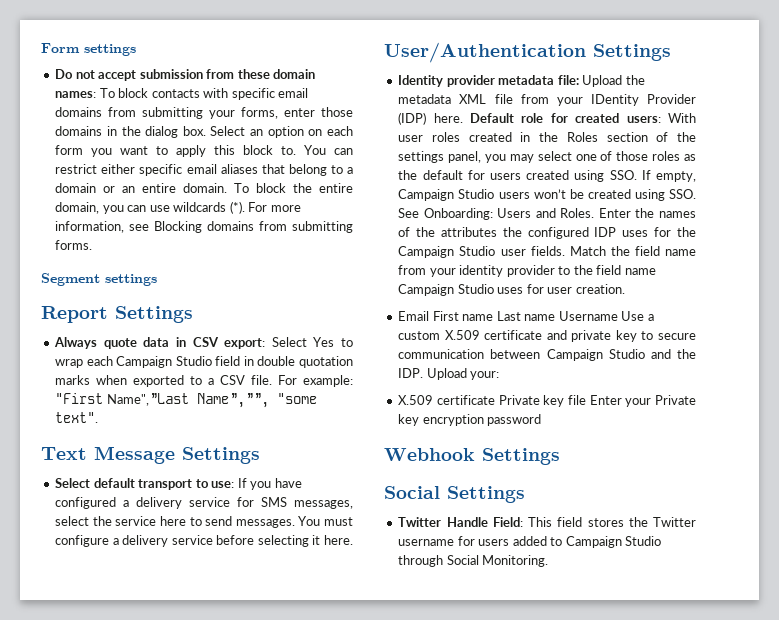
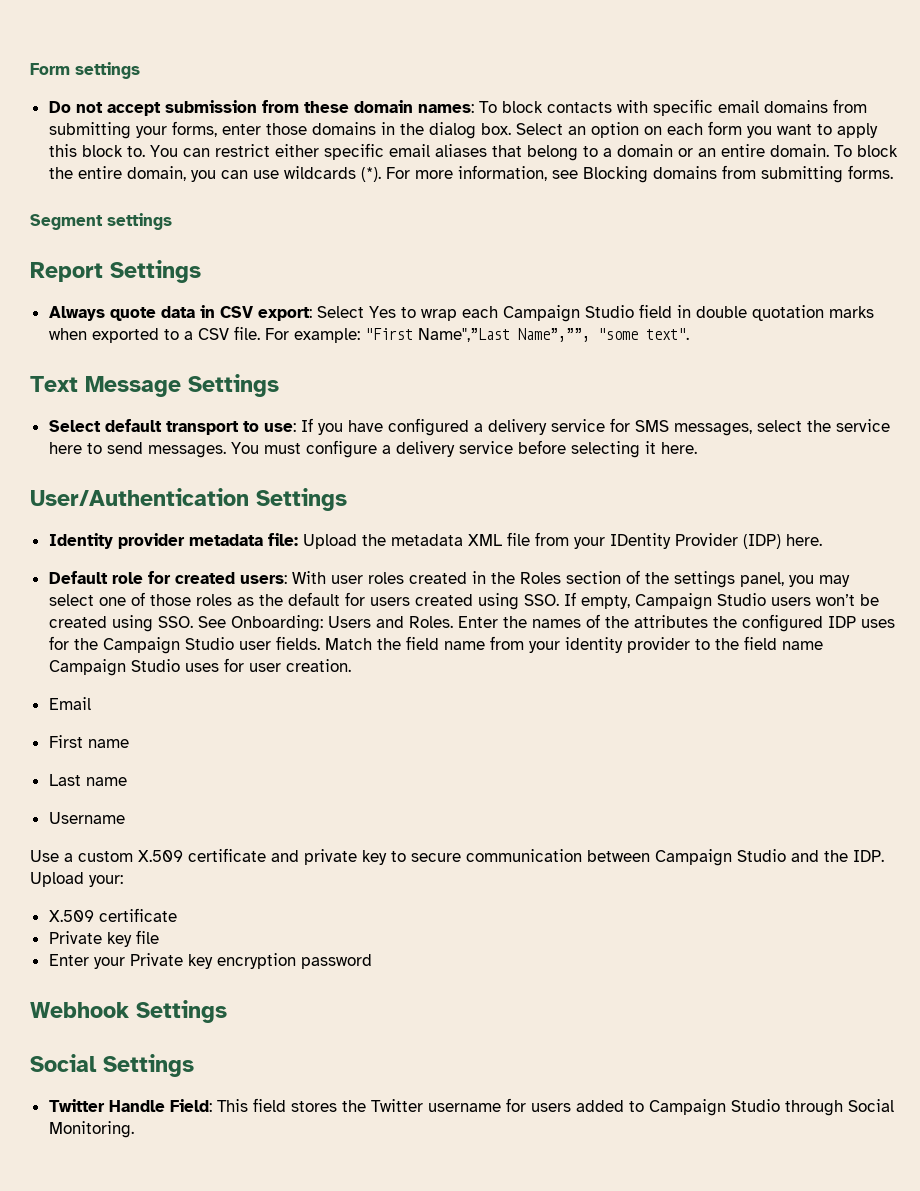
- Upload the metadata XML file from your IDentity Provider (IDP) here. Default role for created users:
+ Upload the metadata XML file from your IDentity Provider (IDP) here.
+ Default role for created users:
- Email First name Last name Username Use a custom X.509 certificate and private key to secure communication between Campaign Studio and the IDP. Upload your:
- X.509 certificate Private key file Enter your Private key encryption password
+ Email
+ First name
+ Last name
+ Username
+ Use a custom X.509 certificate and private key to secure communication between Campaign Studio and the IDP. Upload your:
+ X.509 certificate
+ Private key file
+ Enter your Private key encryption password

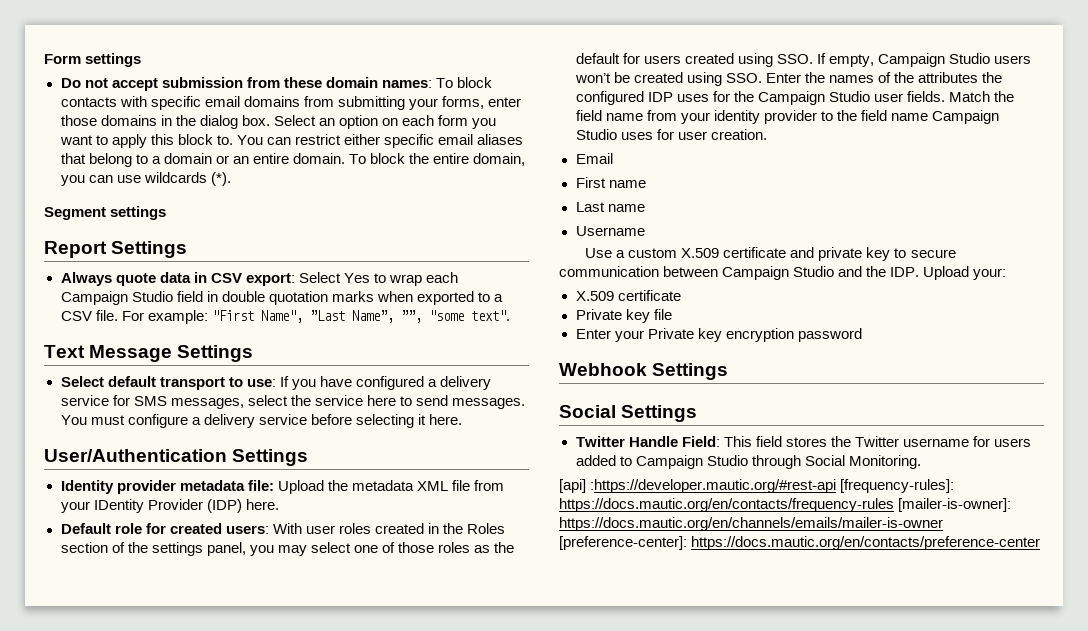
- For more information, see Blocking domains from submitting forms.
- For example: "First Name",”Last Name”,””, "some text".
+ For example: "First Name", ”Last Name”, ””, "some text".
- Default role for created users: With user roles created in the Roles section of the settings panel, you may select one of those roles as the default for users created using SSO. If empty, Campaign Studio users won’t be created using SSO. See Onboarding: Users and Roles. Enter the names of the attributes the configured IDP uses for the Campaign Studio user fields.
+ Default role for created users: With user roles created in the Roles section of the settings panel, you may select one of those roles as the default for users created using SSO. If empty, Campaign Studio users won’t be created using SSO. Enter the names of the attributes the configured IDP uses for the Campaign Studio user fields.
+ [api] :https://developer.mautic.org/#rest-api [frequency-rules]: https://docs.mautic.org/en/contacts/frequency-rules [mailer-is-owner]: https://docs.mautic.org/en/channels/emails/mailer-is-owner [preference-center]: https://docs.mautic.org/en/contacts/preference-center

